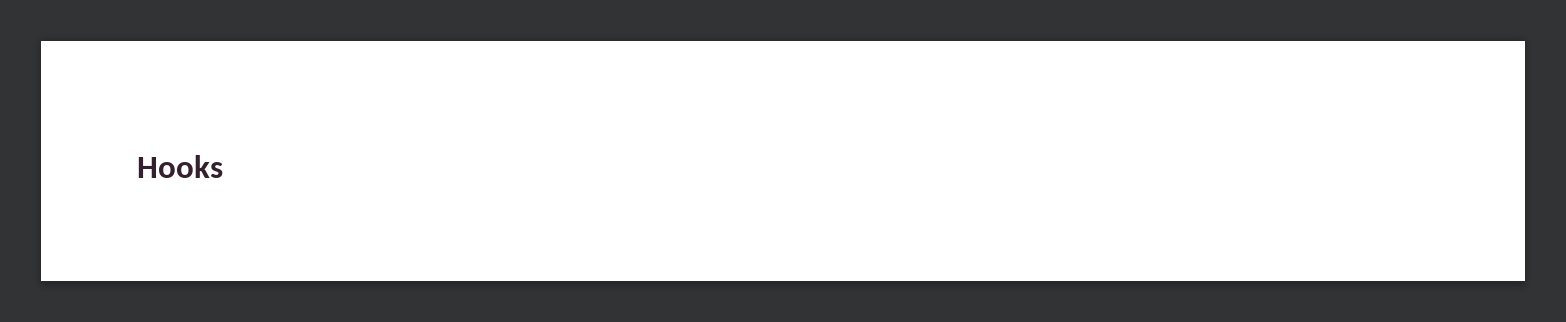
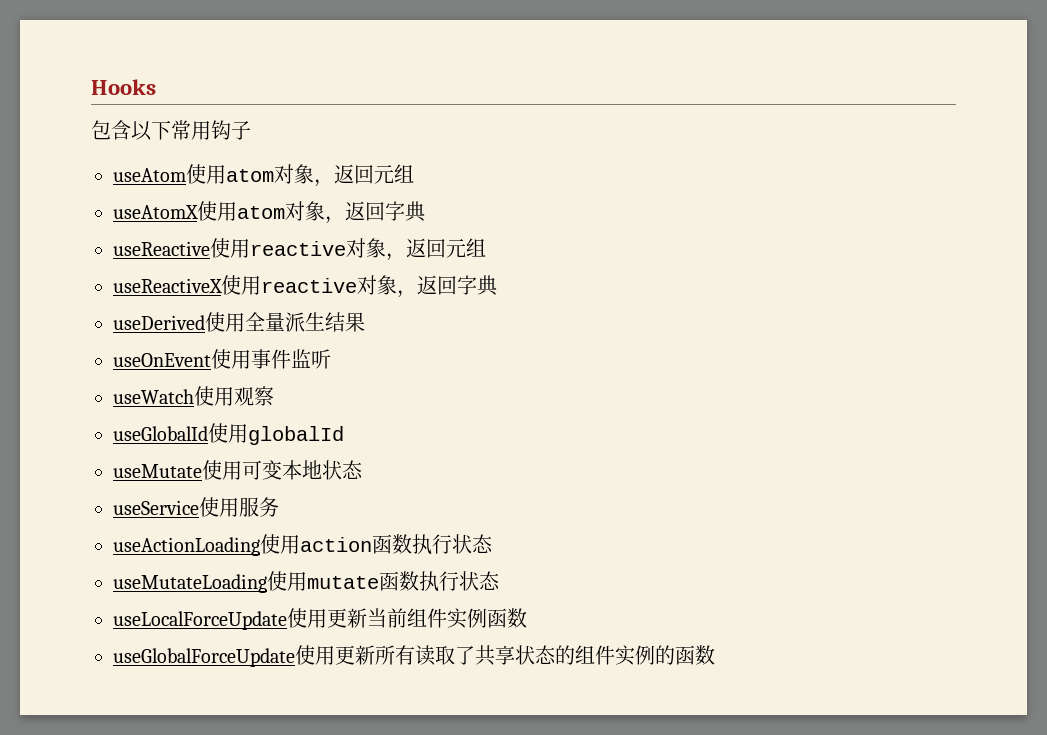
+ 包含以下常用钩子
+ useAtom使用atom对象，返回元组
+ useAtomX使用atom对象，返回字典
+ useReactive使用reactive对象，返回元组
+ useReactiveX使用reactive对象，返回字典
+ useDerived使用全量派生结果
+ useOnEvent使用事件监听
+ useWatch使用观察
+ useGlobalId使用globalId
+ useMutate使用可变本地状态
+ useService使用服务
+ useActionLoading使用action函数执行状态
+ useMutateLoading使用mutate函数执行状态
+ useLocalForceUpdate使用更新当前组件实例函数
+ useGlobalForceUpdate使用更新所有读取了共享状态的组件实例的函数

